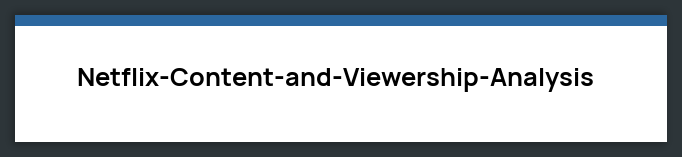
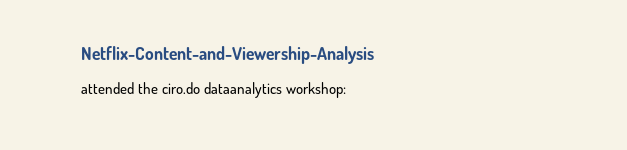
+ attended the ciro.do dataanalytics workshop:

